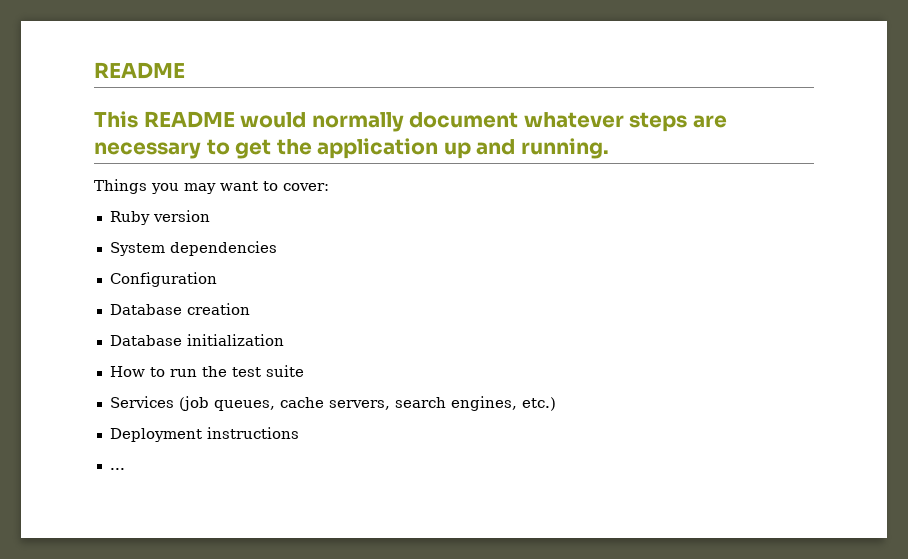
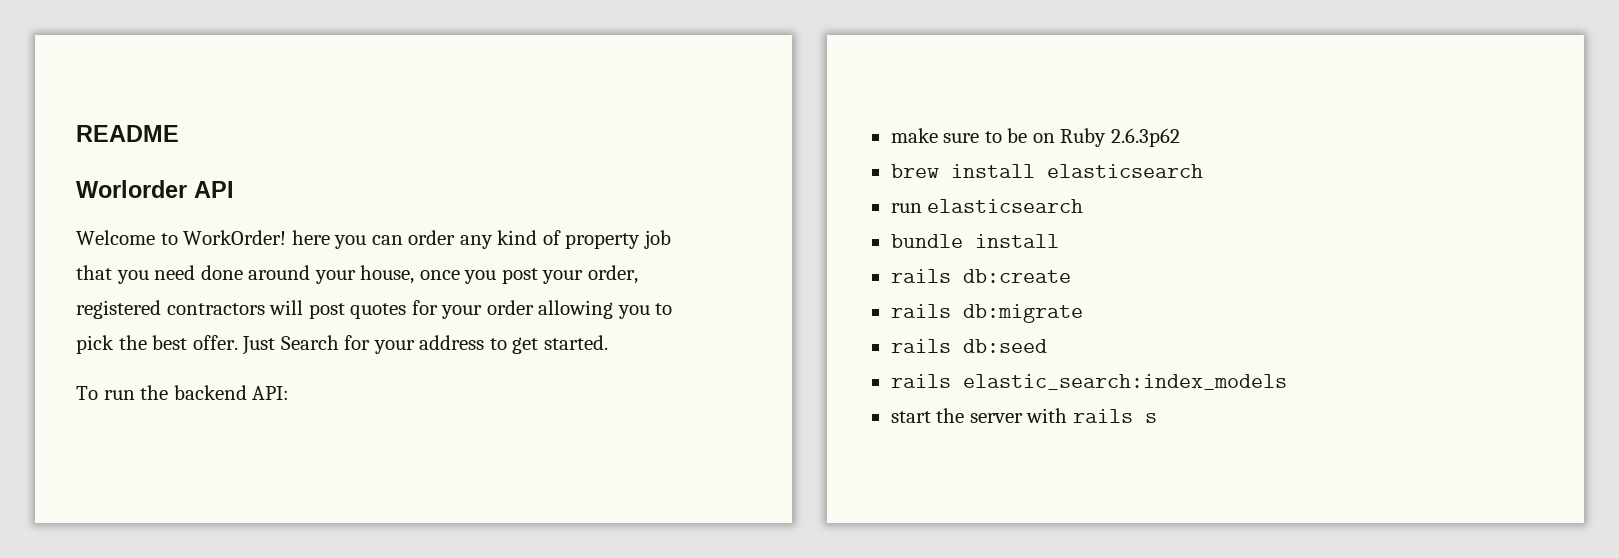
- This README would normally document whatever steps are necessary to get the application up and running.
- Things you may want to cover:
- Ruby version
- System dependencies
- Configuration
- Database creation
- Database initialization
- How to run the test suite
- Services (job queues, cache servers, search engines, etc.)
- Deployment instructions
- ...
+ Worlorder API
+ Welcome to WorkOrder! here you can order any kind of property job that you need done around your house, once you post your order, registered contractors will post quotes for your order allowing you to pick the best offer. Just Search for your address to get started.
+ To run the backend API:
+ make sure to be on Ruby 2.6.3p62
+ brew install elasticsearch
+ run elasticsearch
+ bundle install
+ rails db:create
+ rails db:migrate
+ rails db:seed
+ rails elastic_search:index_models
+ start the server with rails s

